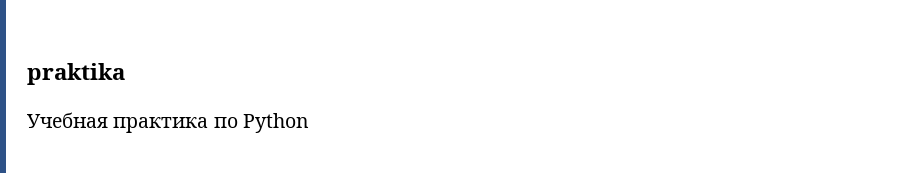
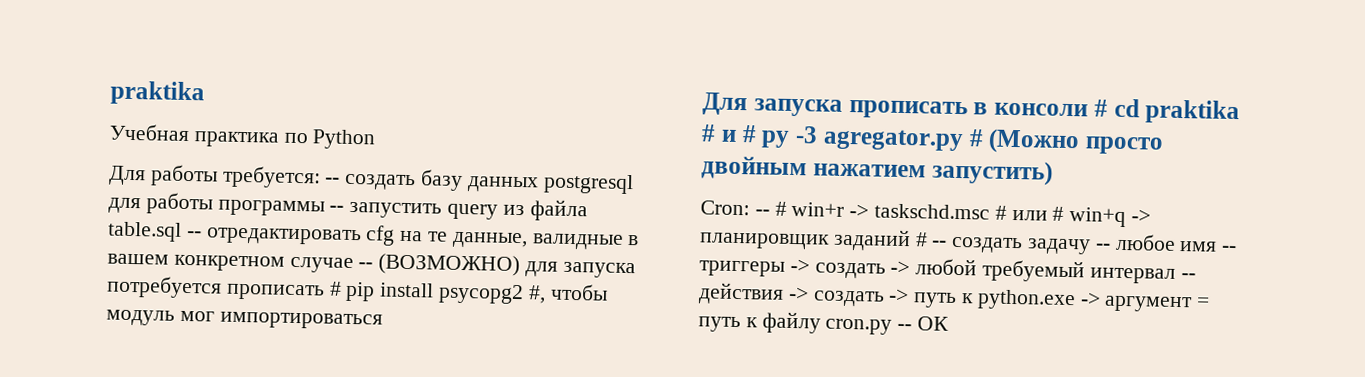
+ Для работы требуется: -- создать базу данных postgresql для работы программы -- запустить query из файла table.sql -- отредактировать cfg на те данные, валидные в вашем конкретном случае -- (ВОЗМОЖНО) для запуска потребуется прописать # pip install psycopg2 #, чтобы модуль мог импортироваться
+ Для запуска прописать в консоли # cd praktika # и # py -3 agregator.py # (Можно просто двойным нажатием запустить)
+ Cron: -- # win+r -> taskschd.msc # или # win+q -> планировщик заданий # -- создать задачу -- любое имя -- триггеры -> создать -> любой требуемый интервал -- действия -> создать -> путь к python.exe -> аргумент = путь к файлу cron.py -- ОК

